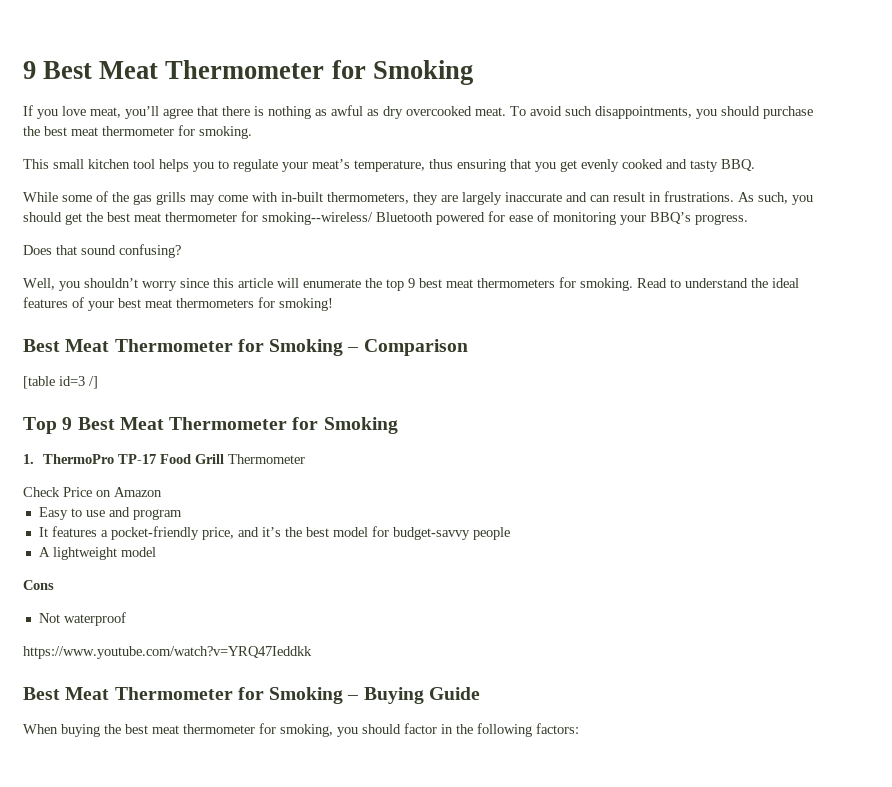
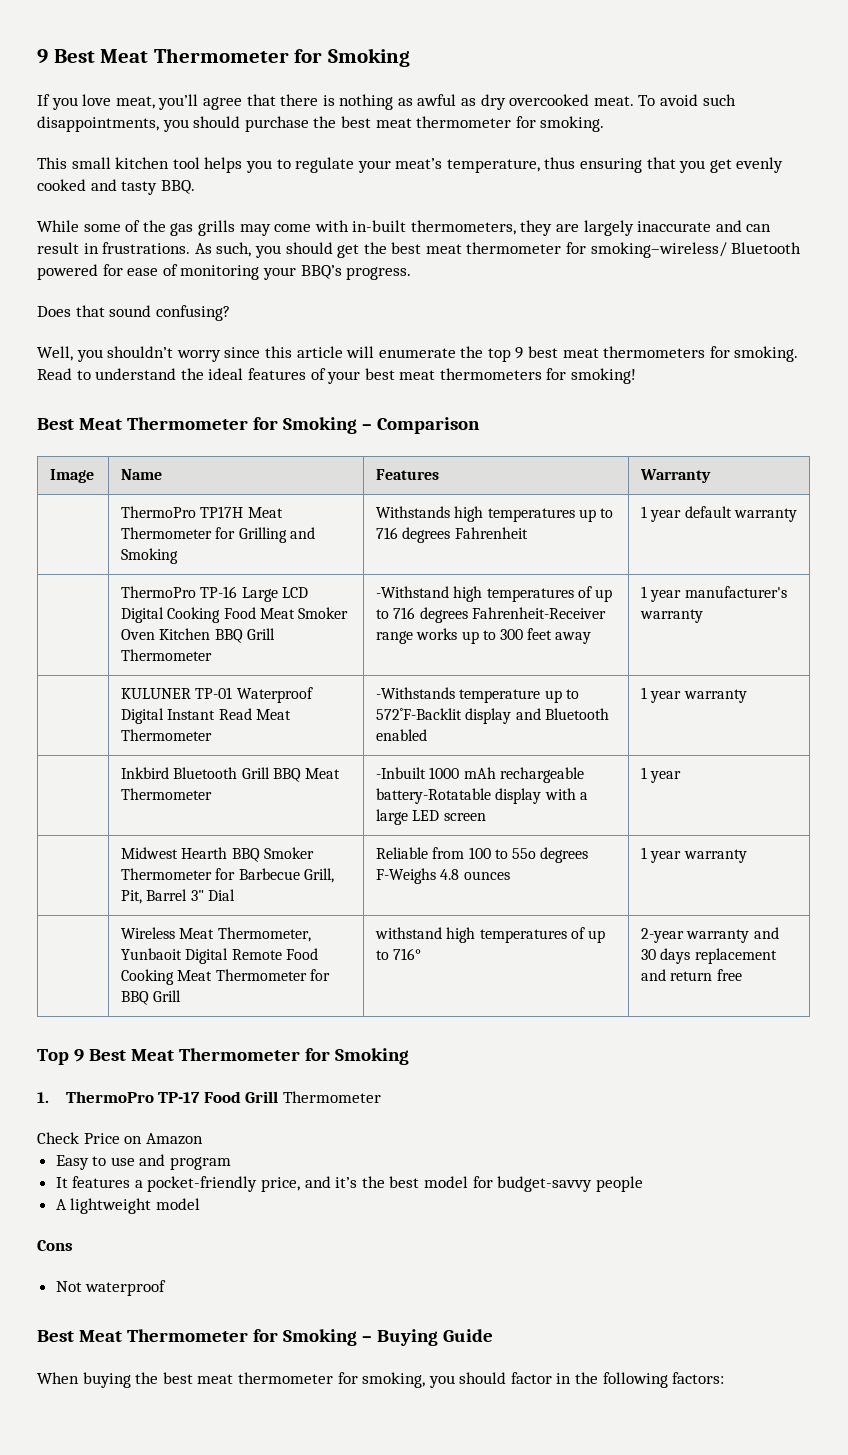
- As such, you should get the best meat thermometer for smoking--wireless/ Bluetooth powered for ease of monitoring your BBQ’s progress.
+ As such, you should get the best meat thermometer for smoking–wireless/ Bluetooth powered for ease of monitoring your BBQ’s progress.
- [table id=3 /]
+ Image | Name | Features | Warranty
+ | ThermoPro TP17H Meat Thermometer for Grilling and Smoking | Withstands high temperatures up to 716 degrees Fahrenheit | 1 year default warranty
+ | ThermoPro TP-16 Large LCD Digital Cooking Food Meat Smoker Oven Kitchen BBQ Grill Thermometer | -Withstand high temperatures of up to 716 degrees Fahrenheit-Receiver range works up to 300 feet away | 1 year manufacturer's warranty
+ | KULUNER TP-01 Waterproof Digital Instant Read Meat Thermometer | -Withstands temperature up to 572˚F-Backlit display and Bluetooth enabled | 1 year warranty
+ | Inkbird Bluetooth Grill BBQ Meat Thermometer | -Inbuilt 1000 mAh rechargeable battery-Rotatable display with a large LED screen | 1 year
+ | Midwest Hearth BBQ Smoker Thermometer for Barbecue Grill, Pit, Barrel 3" Dial | Reliable from 100 to 55o degrees F-Weighs 4.8 ounces | 1 year warranty
+ | Wireless Meat Thermometer, Yunbaoit Digital Remote Food Cooking Meat Thermometer for BBQ Grill | withstand high temperatures of up to 716° | 2-year warranty and 30 days replacement and return free
- https://www.youtube.com/watch?v=YRQ47Ieddkk

